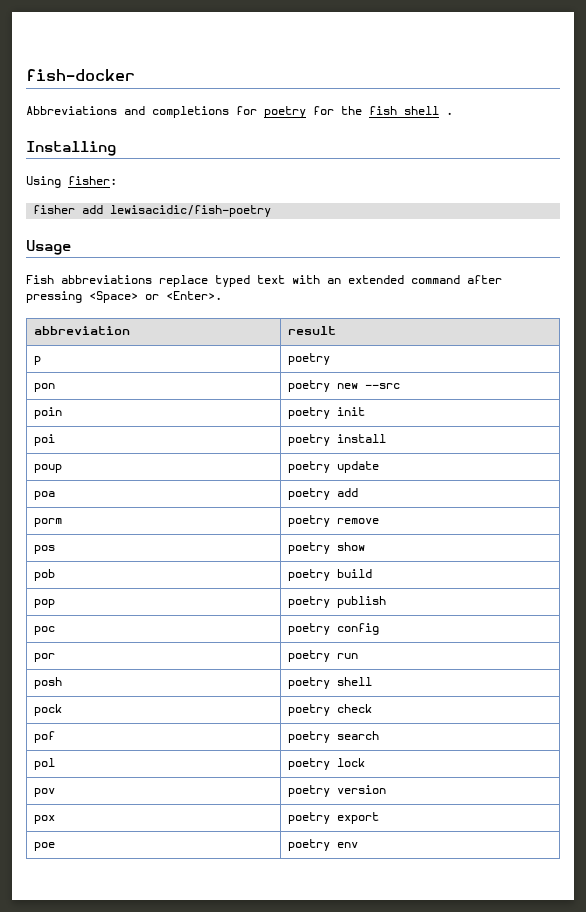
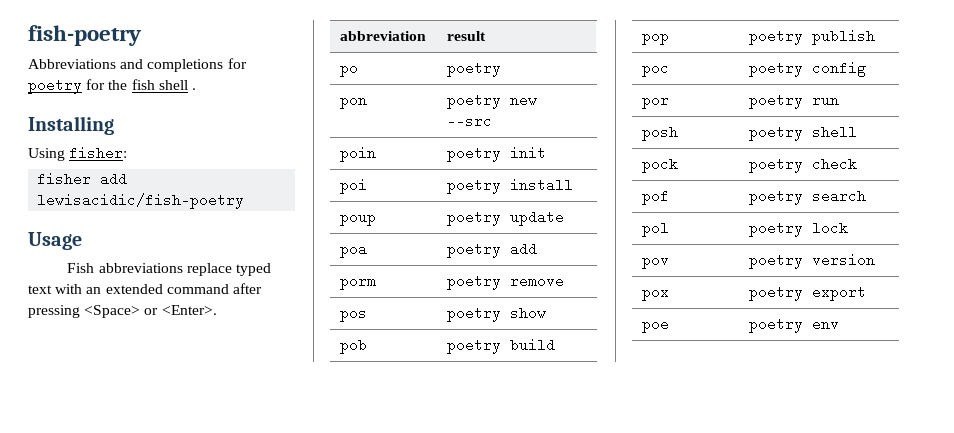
- fish-docker
+ fish-poetry
- p | poetry
+ po | poetry

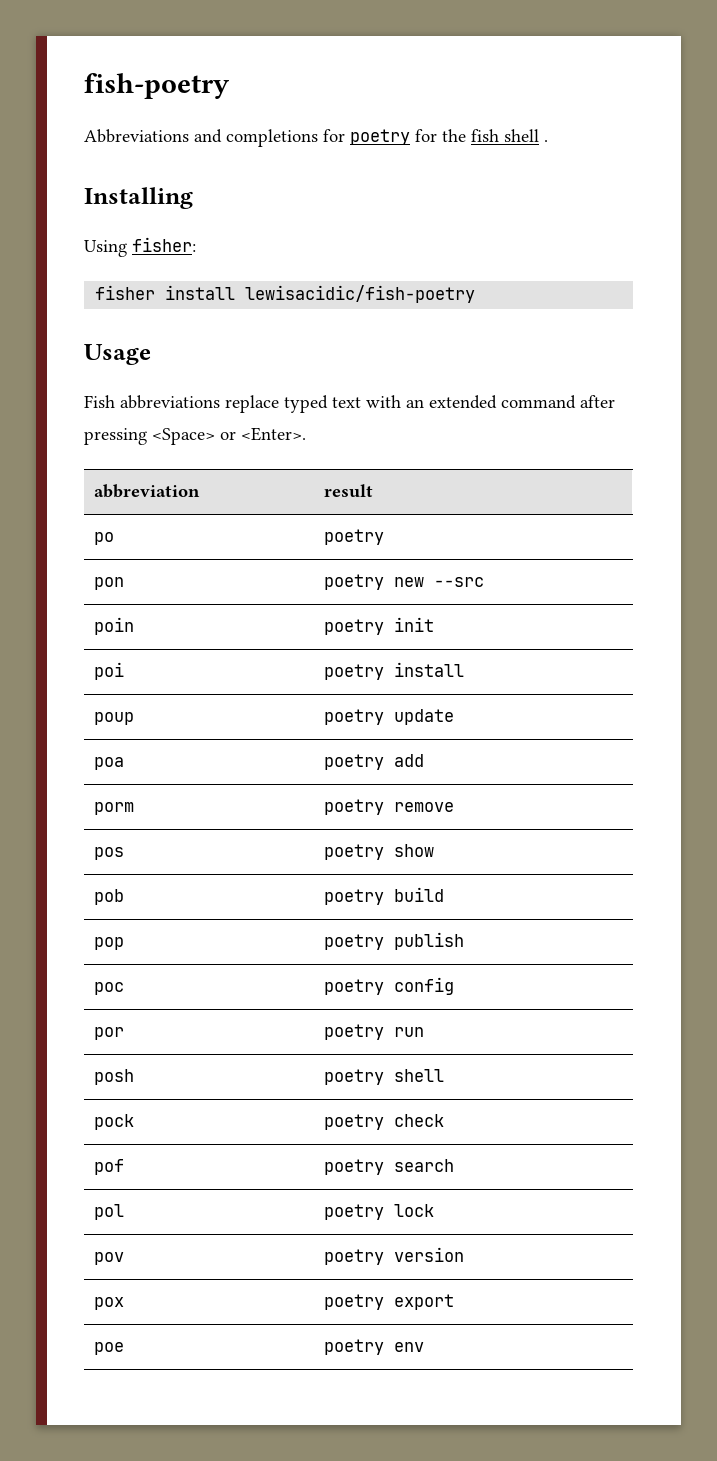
- fisher add lewisacidic/fish-poetry
+ fisher install lewisacidic/fish-poetry

